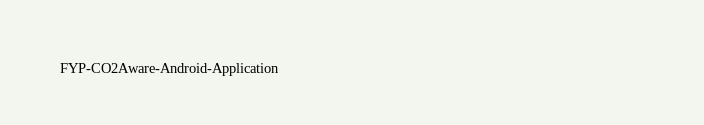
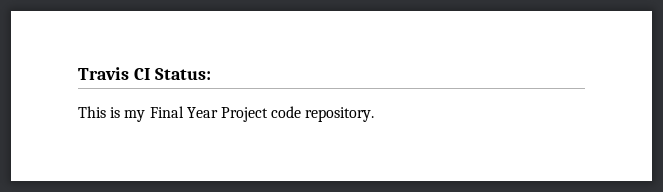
- FYP-CO2Aware-Android-Application
+ Travis CI Status:
+ This is my Final Year Project code repository.

